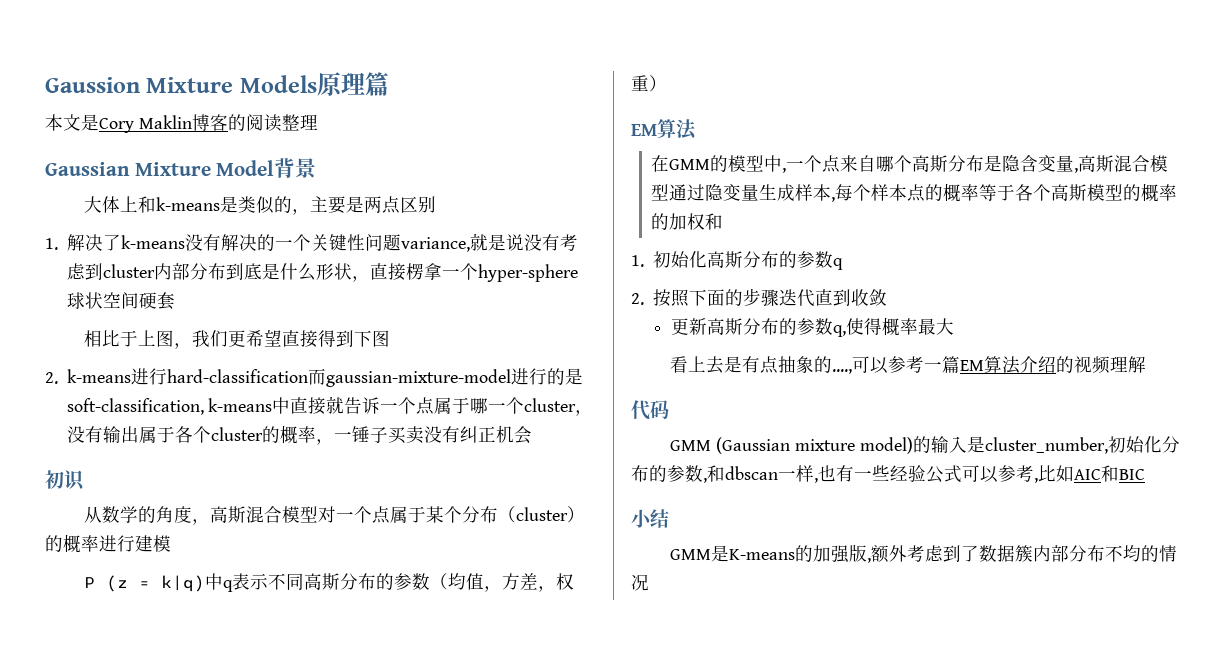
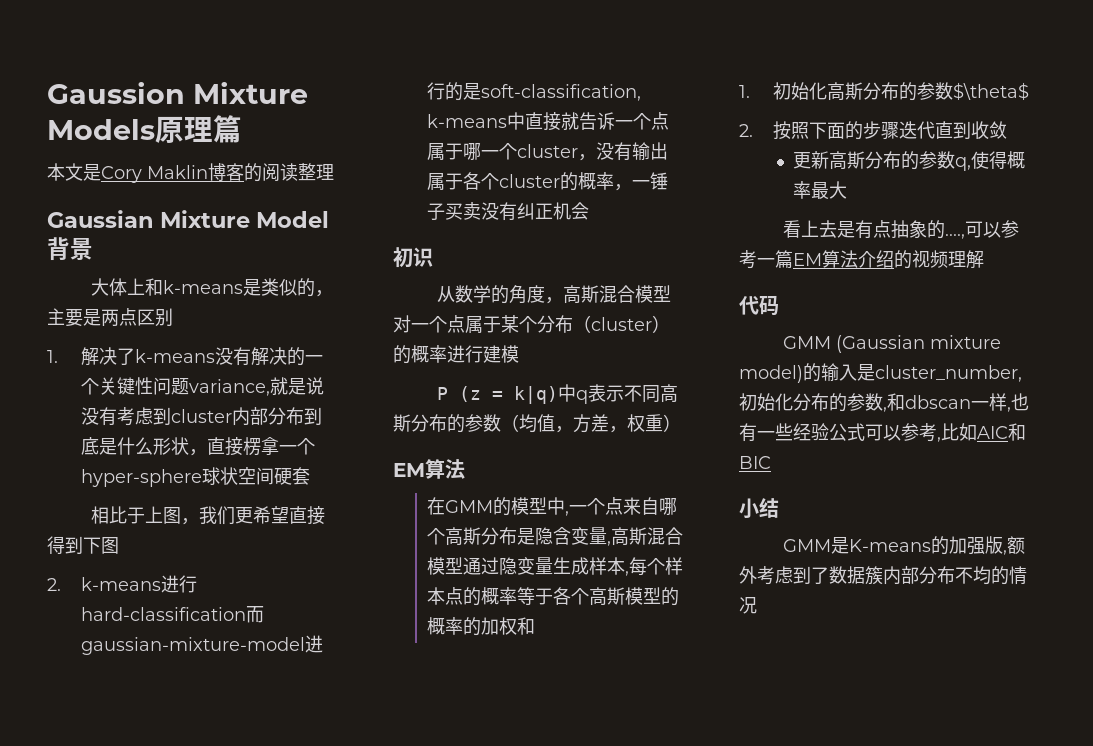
- 1.初始化高斯分布的参数q
+ 1.初始化高斯分布的参数$\theta$

